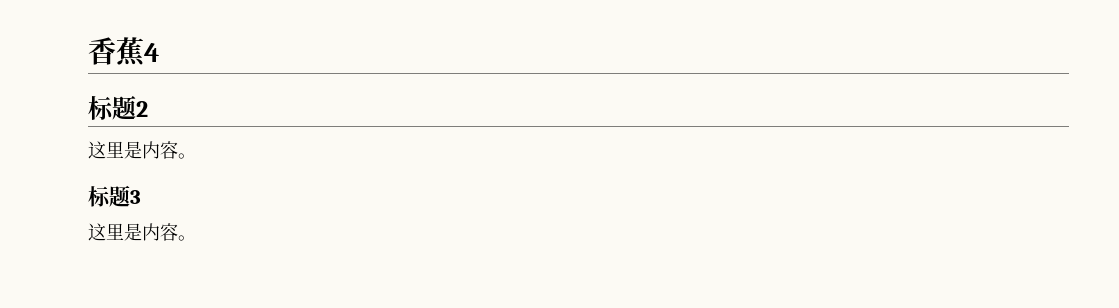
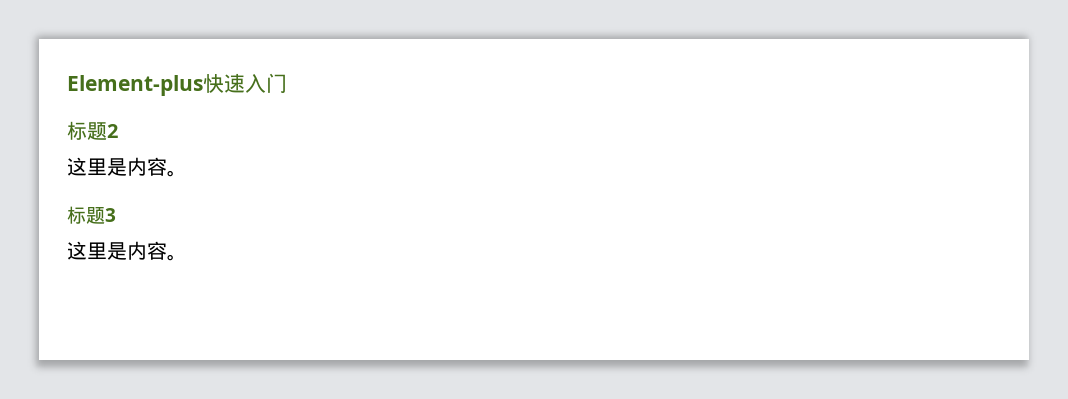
- 香蕉4
+ Element-plus快速入门

